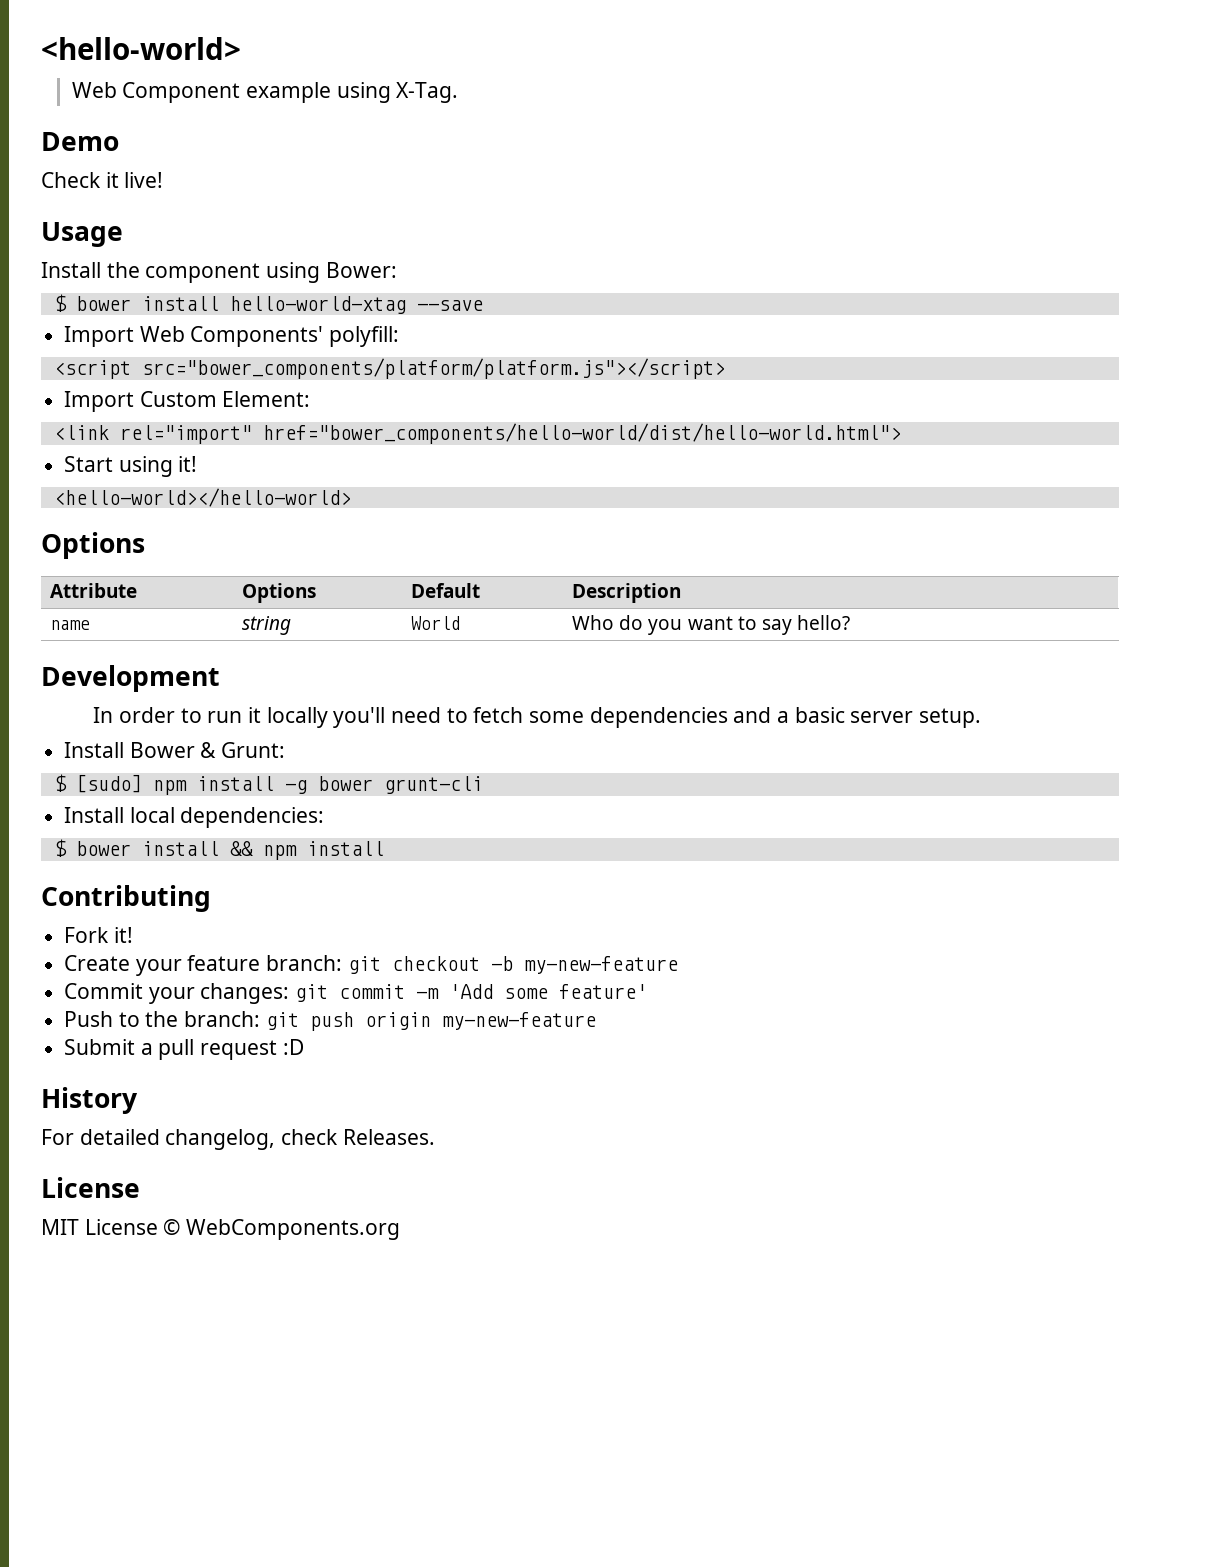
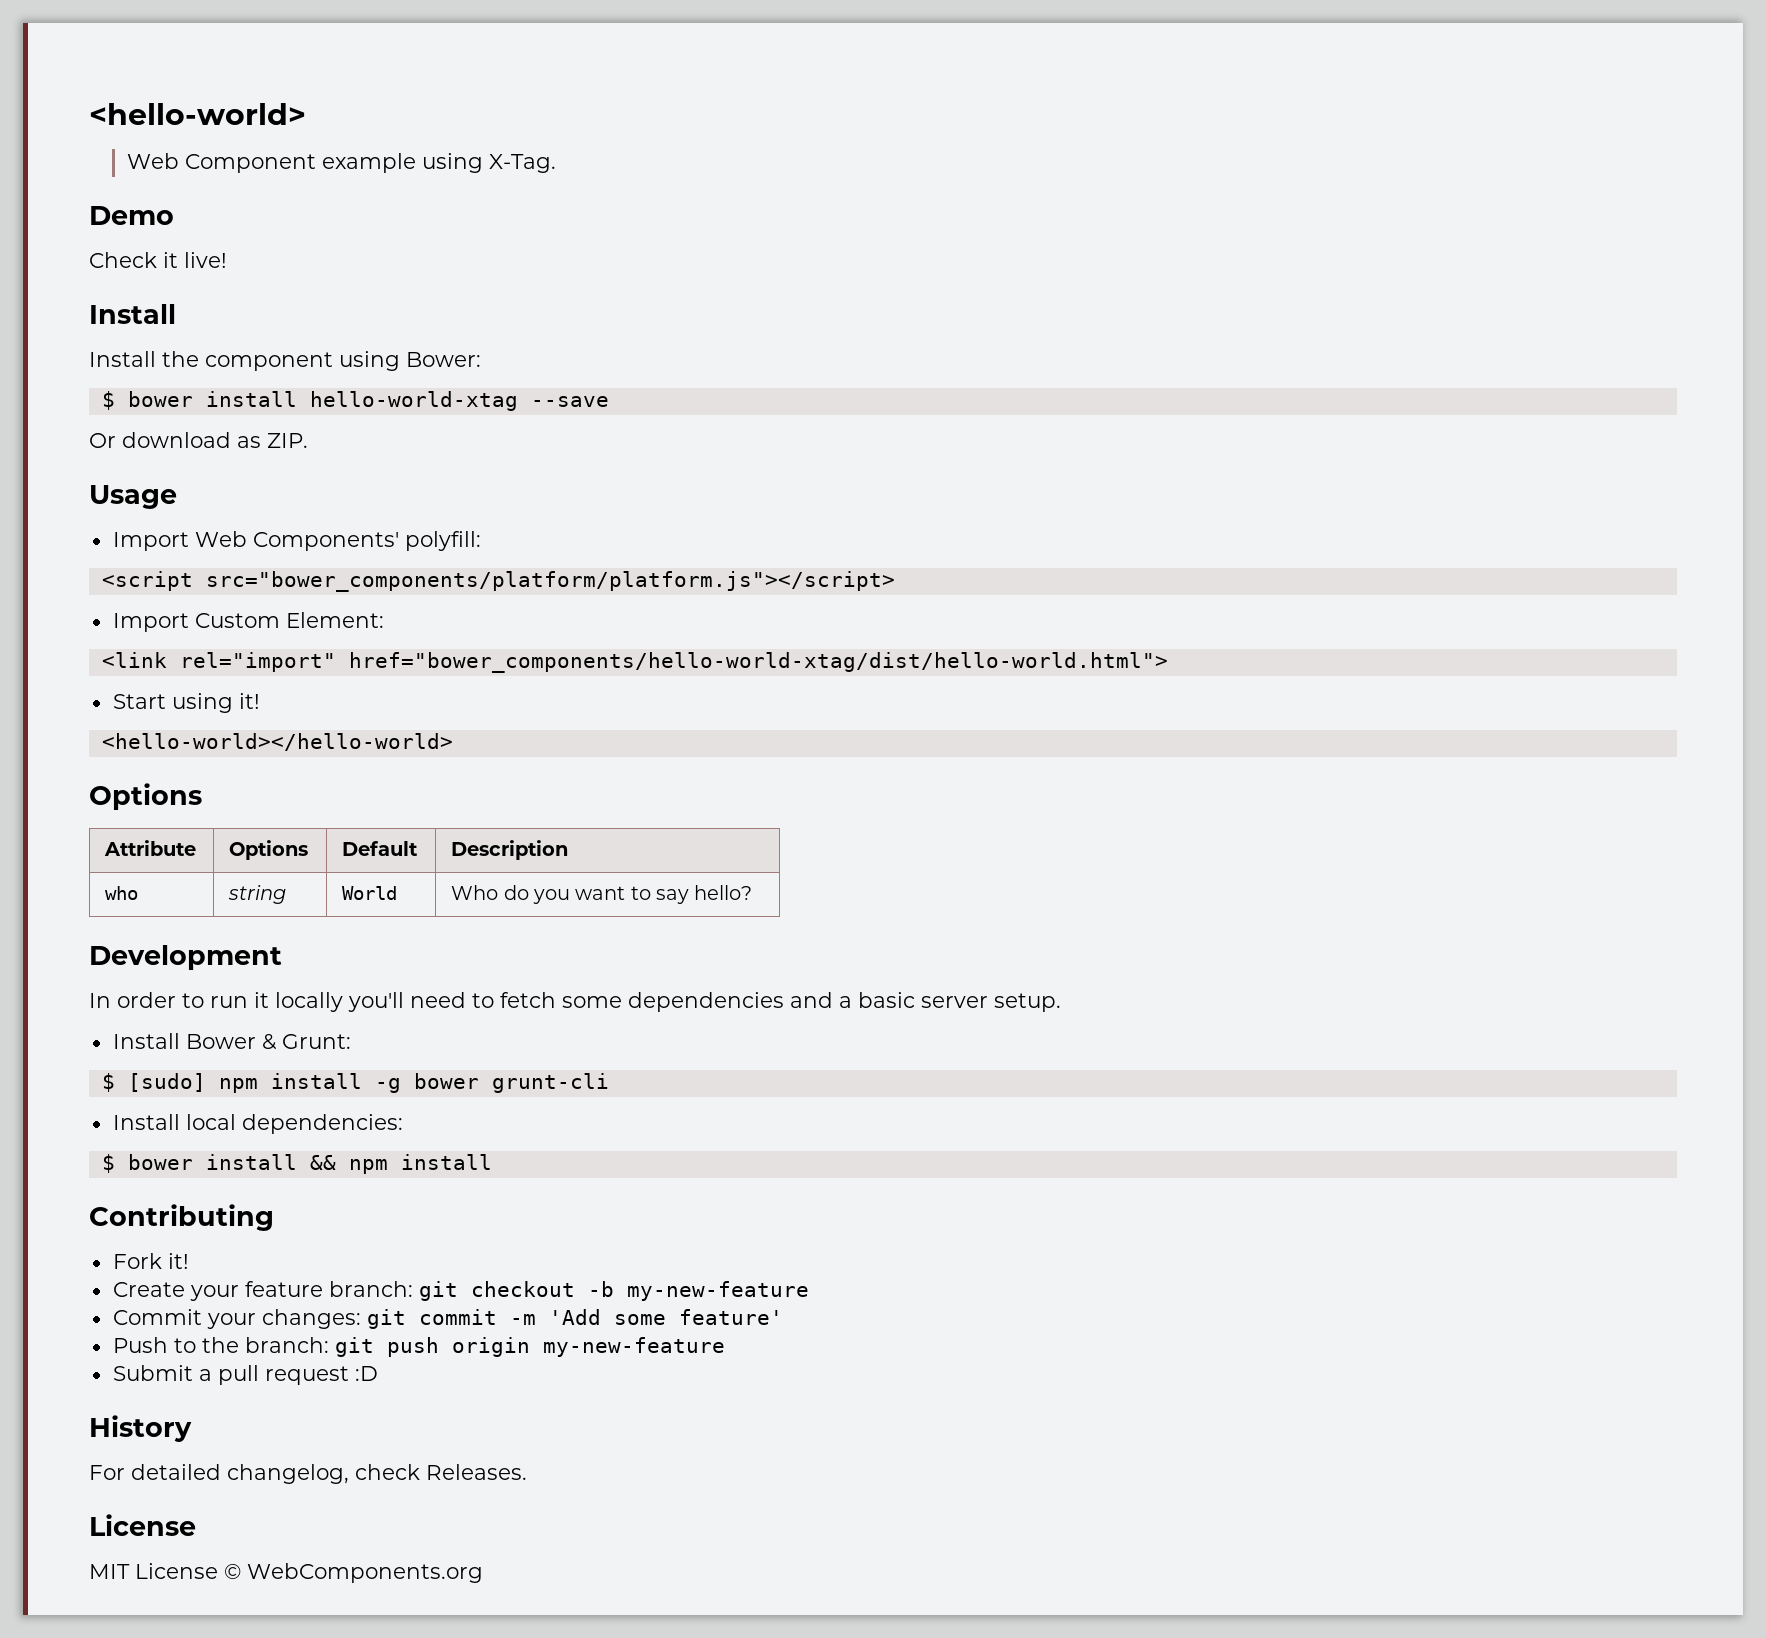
  Check it live!
- Usage
+ Install
+ Or download as ZIP.
+ Usage
- <link rel="import" href="bower_components/hello-world/dist/hello-world.html">
+ <link rel="import" href="bower_components/hello-world-xtag/dist/hello-world.html">
- name | string | World | Who do you want to say hello?
+ who | string | World | Who do you want to say hello?

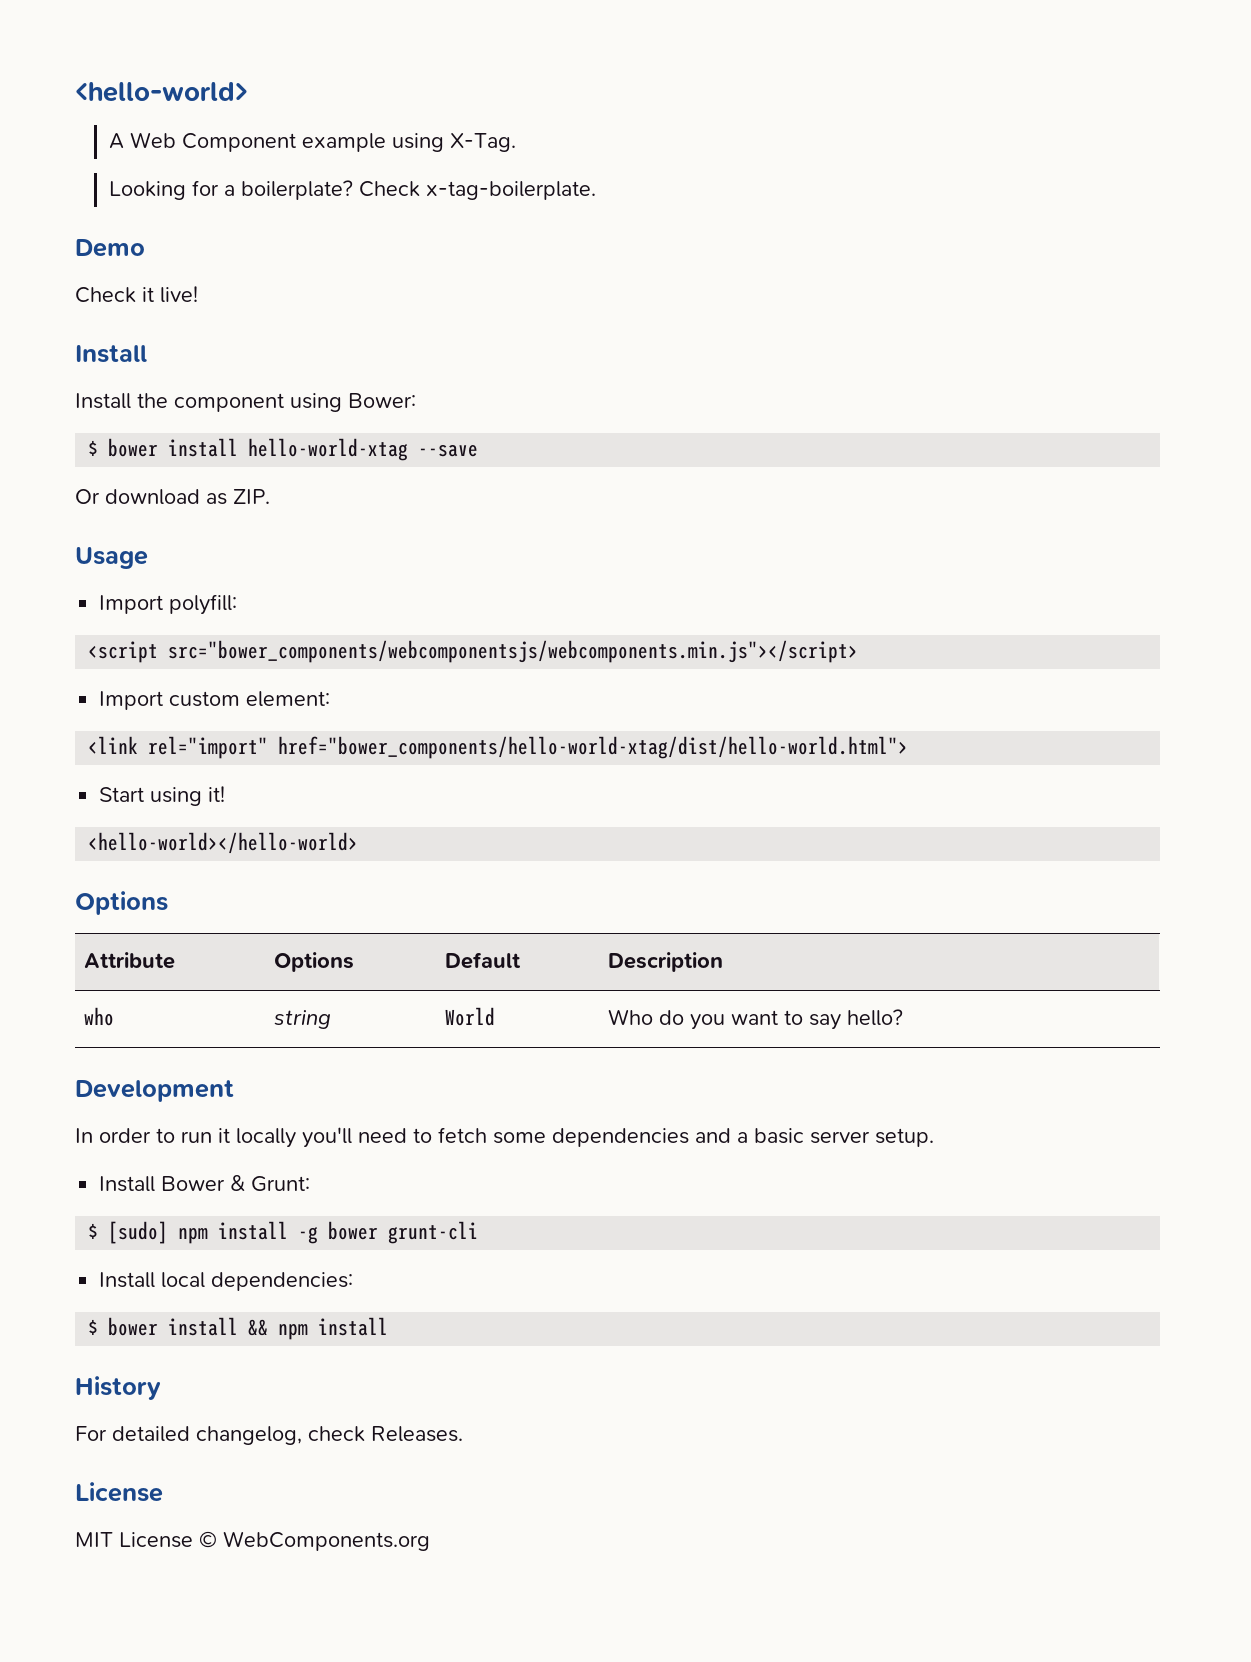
- Web Component example using X-Tag.
+ A Web Component example using X-Tag.
+ Looking for a boilerplate? Check x-tag-boilerplate.
- Import Web Components' polyfill:
+ Import polyfill:
- <script src="bower_components/platform/platform.js"></script>
- Import Custom Element:
+ <script src="bower_components/webcomponentsjs/webcomponents.min.js"></script>
+ Import custom element:
- Contributing
- Fork it!
- Create your feature branch: git checkout -b my-new-feature
- Commit your changes: git commit -m 'Add some feature'
- Push to the branch: git push origin my-new-feature
- Submit a pull request :D

